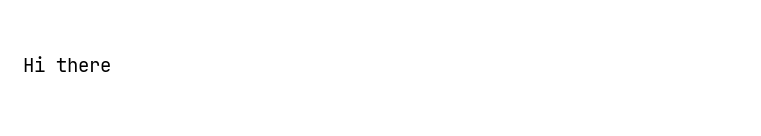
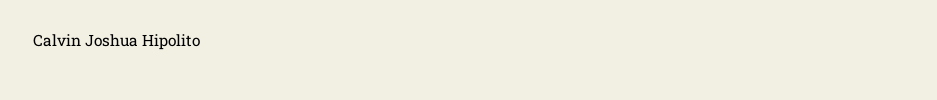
- Hi there
+ Calvin Joshua Hipolito

